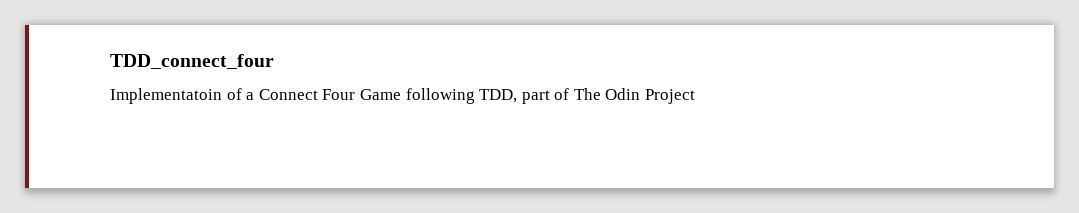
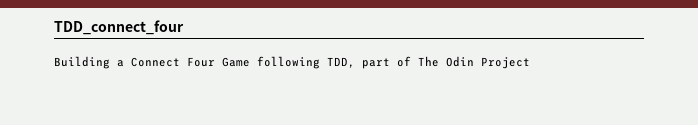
- Implementatoin of a Connect Four Game following TDD, part of The Odin Project
+ Building a Connect Four Game following TDD, part of The Odin Project

